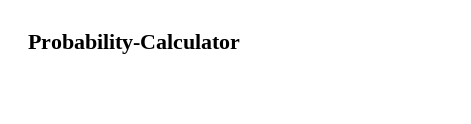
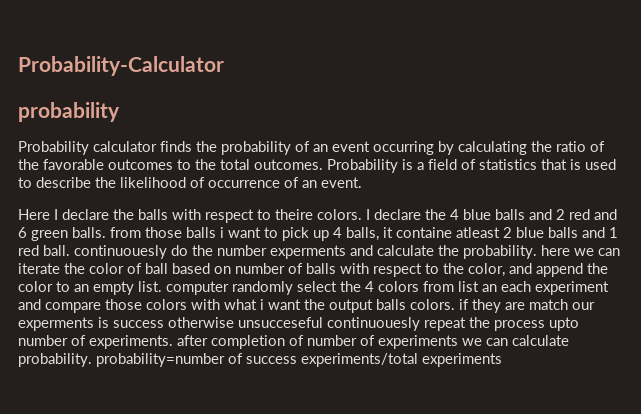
  Probability-Calculator
+ probability
+ Probability calculator finds the probability of an event occurring by calculating the ratio of the favorable outcomes to the total outcomes. Probability is a field of statistics that is used to describe the likelihood of occurrence of an event.
+ Here I declare the balls with respect to theire colors. I declare the 4 blue balls and 2 red and 6 green balls. from those balls i want to pick up 4 balls, it containe atleast 2 blue balls and 1 red ball. continuouesly do the number experments and calculate the probability. here we can iterate the color of ball based on number of balls with respect to the color, and append the color to an empty list. computer randomly select the 4 colors from list an each experiment and compare those colors with what i want the output balls colors. if they are match our experments is success otherwise unsucceseful continuouesly repeat the process upto number of experiments. after completion of number of experiments we can calculate probability. probability=number of success experiments/total experiments

